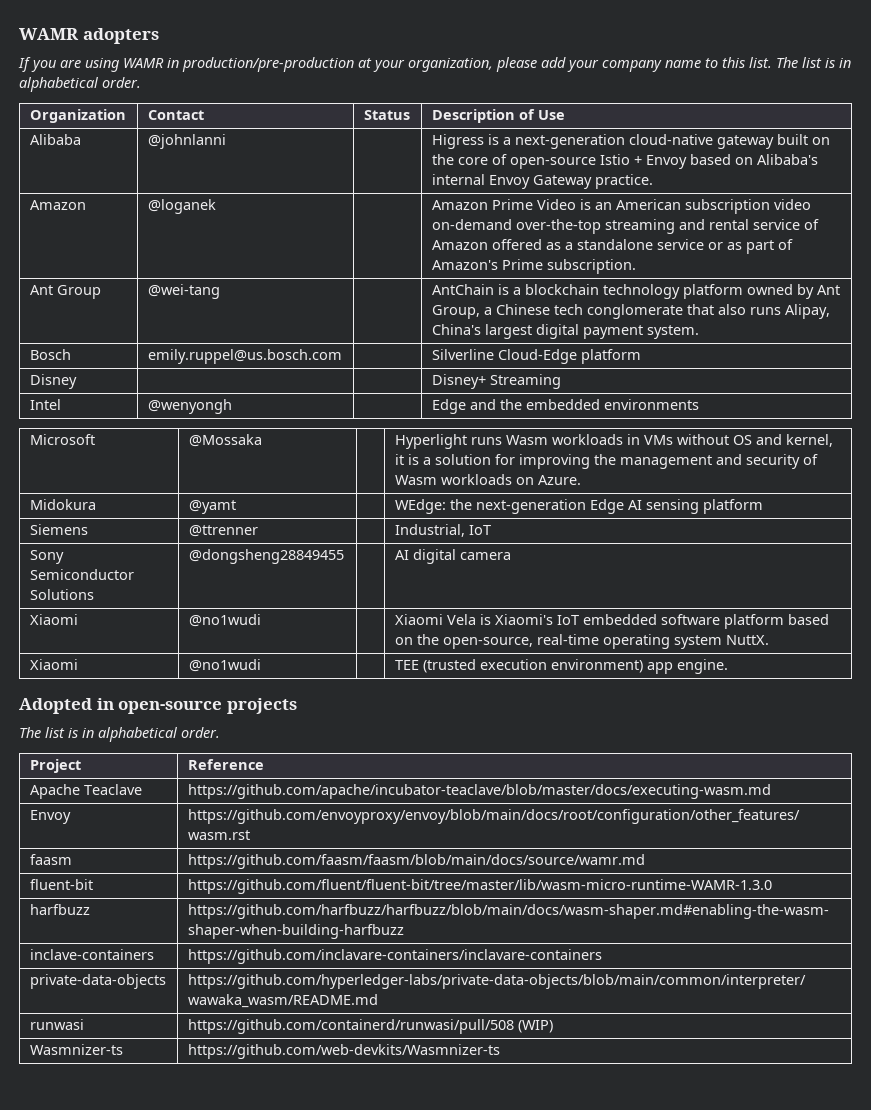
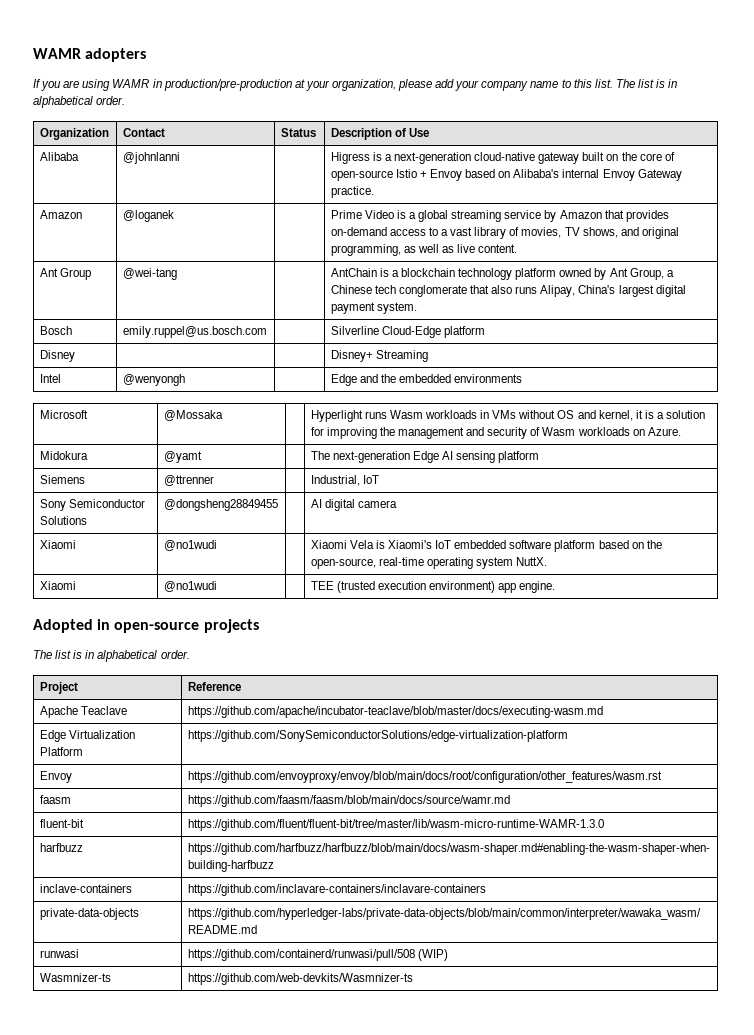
- Amazon | @loganek | | Amazon Prime Video is an American subscription video on-demand over-the-top streaming and rental service of Amazon offered as a standalone service or as part of Amazon's Prime subscription.
+ Amazon | @loganek | | Prime Video is a global streaming service by Amazon that provides on-demand access to a vast library of movies, TV shows, and original programming, as well as live content.
- Midokura | @yamt | | WEdge: the next-generation Edge AI sensing platform
+ Midokura | @yamt | | The next-generation Edge AI sensing platform
+ Edge Virtualization Platform | https://github.com/SonySemiconductorSolutions/edge-virtualization-platform

